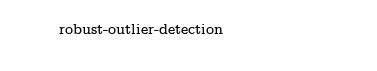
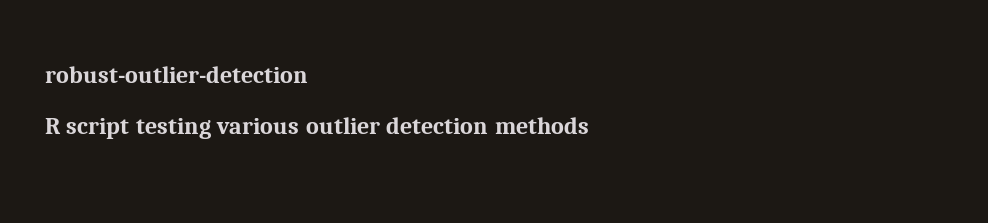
+ R script testing various outlier detection methods

